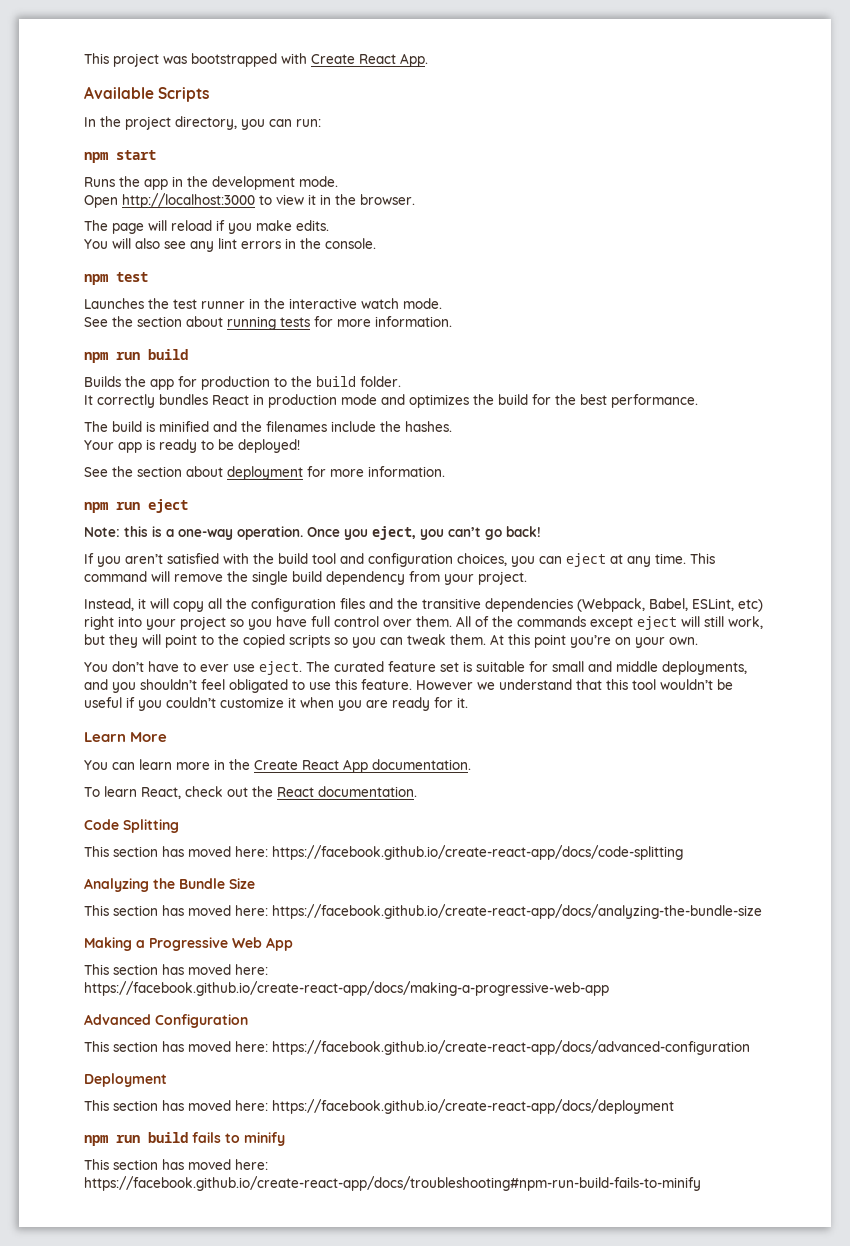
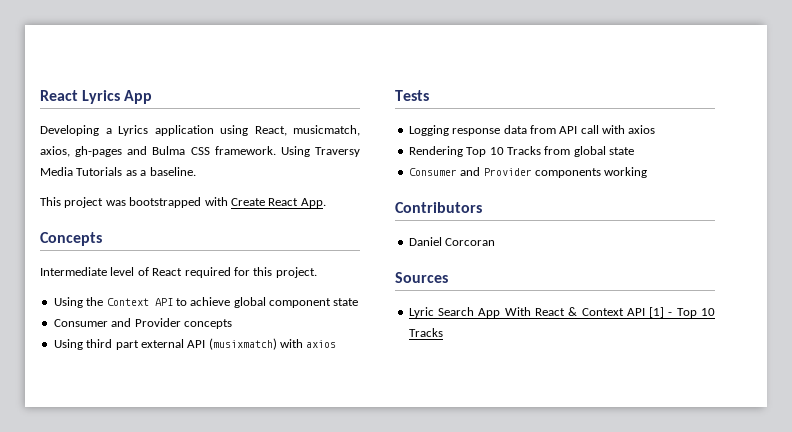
+ React Lyrics App
+ Developing a Lyrics application using React, musicmatch, axios, gh-pages and Bulma CSS framework. Using Traversy Media Tutorials as a baseline.
- Available Scripts
- In the project directory, you can run:
- npm start
- Runs the app in the development mode.
- Open http://localhost:3000 to view it in the browser.
- The page will reload if you make edits.
- You will also see any lint errors in the console.
- npm test
- Launches the test runner in the interactive watch mode.
- See the section about running tests for more information.
- npm run build
- Builds the app for production to the build folder.
- It correctly bundles React in production mode and optimizes the build for the best performance.
- The build is minified and the filenames include the hashes.
- Your app is ready to be deployed!
- See the section about deployment for more information.
- npm run eject
- Note: this is a one-way operation. Once you eject, you can’t go back!
- If you aren’t satisfied with the build tool and configuration choices, you can eject at any time. This command will remove the single build dependency from your project.
- Instead, it will copy all the configuration files and the transitive dependencies (Webpack, Babel, ESLint, etc) right into your project so you have full control over them. All of the commands except eject will still work, but they will point to the copied scripts so you can tweak them. At this point you’re on your own.
- You don’t have to ever use eject. The curated feature set is suitable for small and middle deployments, and you shouldn’t feel obligated to use this feature. However we understand that this tool wouldn’t be useful if you couldn’t customize it when you are ready for it.
- Learn More
- You can learn more in the Create React App documentation.
- To learn React, check out the React documentation.
- Code Splitting
- This section has moved here: https://facebook.github.io/create-react-app/docs/code-splitting
- Analyzing the Bundle Size
- This section has moved here: https://facebook.github.io/create-react-app/docs/analyzing-the-bundle-size
- Making a Progressive Web App
- This section has moved here: https://facebook.github.io/create-react-app/docs/making-a-progressive-web-app
- Advanced Configuration
- This section has moved here: https://facebook.github.io/create-react-app/docs/advanced-configuration
- Deployment
- This section has moved here: https://facebook.github.io/create-react-app/docs/deployment
- npm run build fails to minify
- This section has moved here: https://facebook.github.io/create-react-app/docs/troubleshooting#npm-run-build-fails-to-minify
+ Concepts
+ Intermediate level of React required for this project.
+ Using the Context API to achieve global component state
+ Consumer and Provider concepts
+ Using third part external API (musixmatch) with axios
+ Tests
+ Logging response data from API call with axios
+ Rendering Top 10 Tracks from global state
+ Consumer and Provider components working
+ Contributors
+ Daniel Corcoran
+ Sources
+ Lyric Search App With React & Context API [1] - Top 10 Tracks

